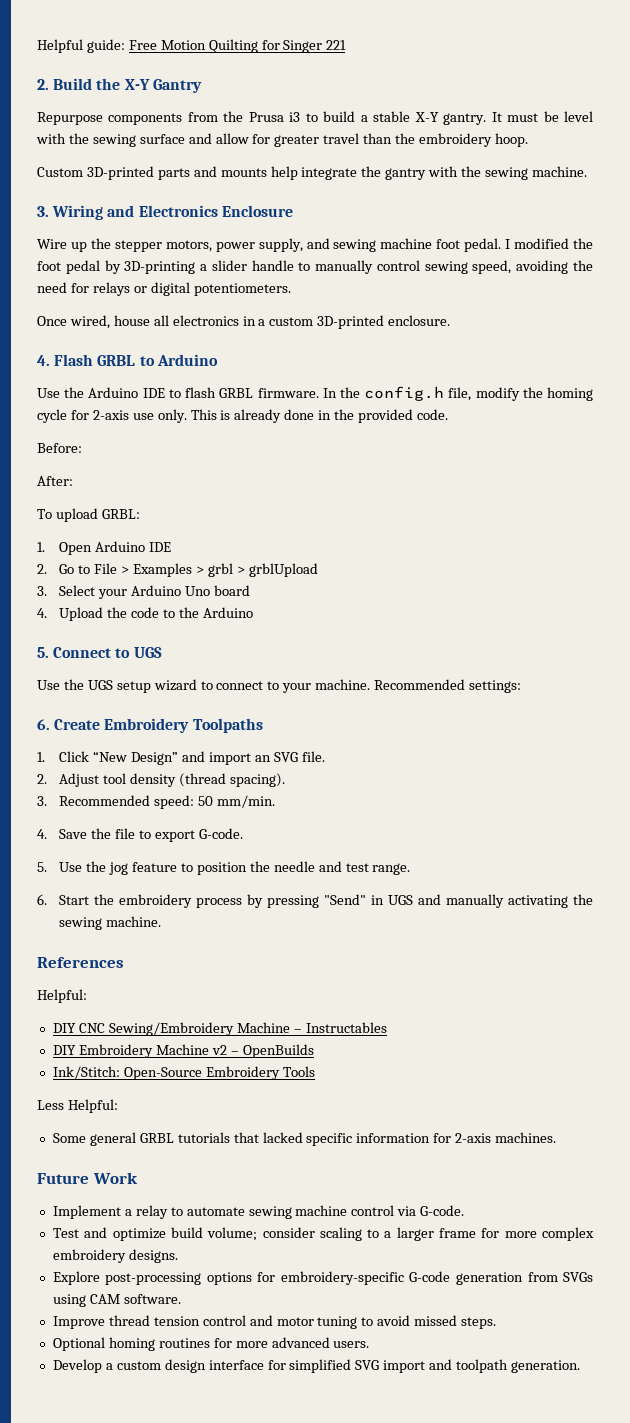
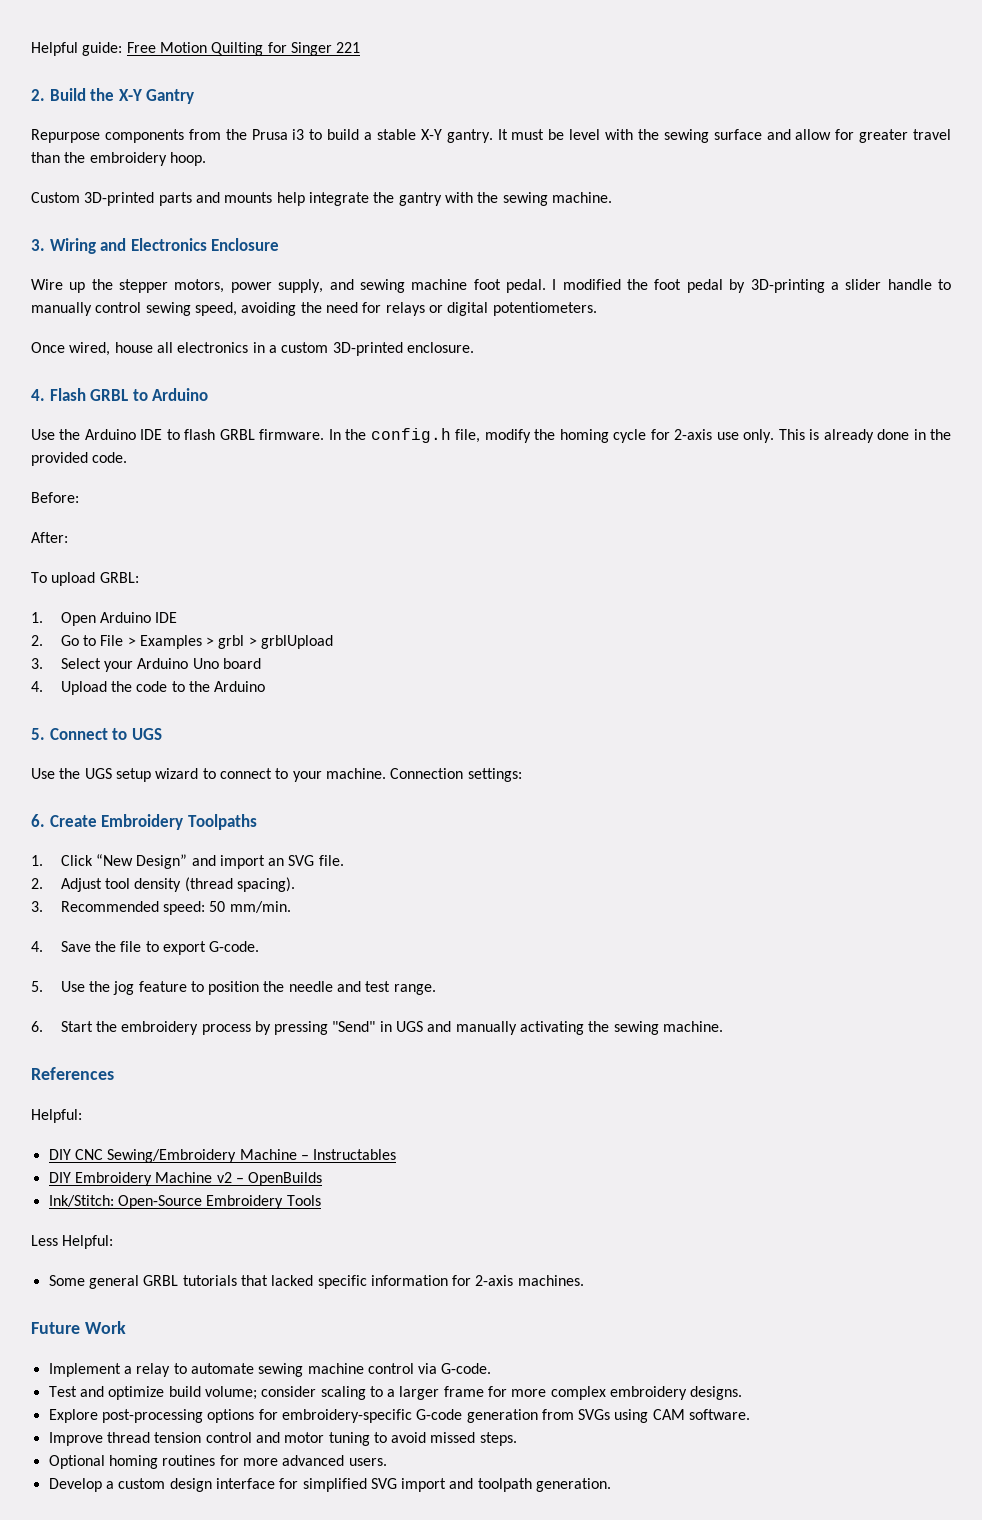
- Recommended settings:
+ Connection settings:

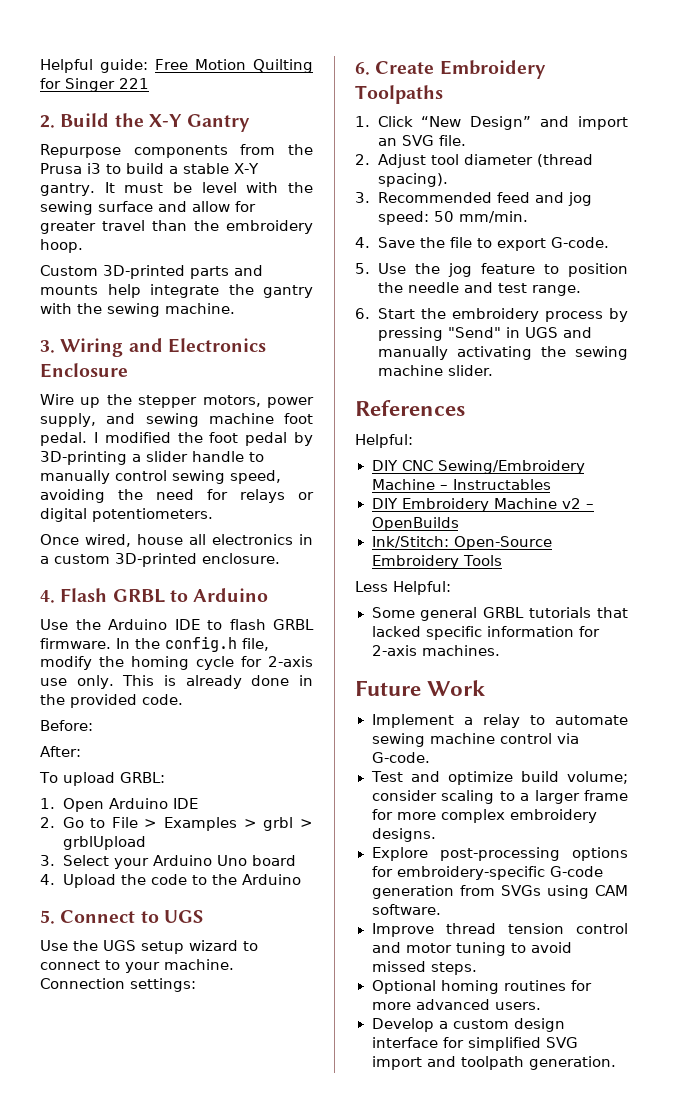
- 2. Adjust tool density (thread spacing).
+ 2. Adjust tool diameter (thread spacing).
- 3. Recommended speed: 50 mm/min.
+ 3. Recommended feed and jog speed: 50 mm/min.
- 6. Start the embroidery process by pressing "Send" in UGS and manually activating the sewing machine.
+ 6. Start the embroidery process by pressing "Send" in UGS and manually activating the sewing machine slider.

